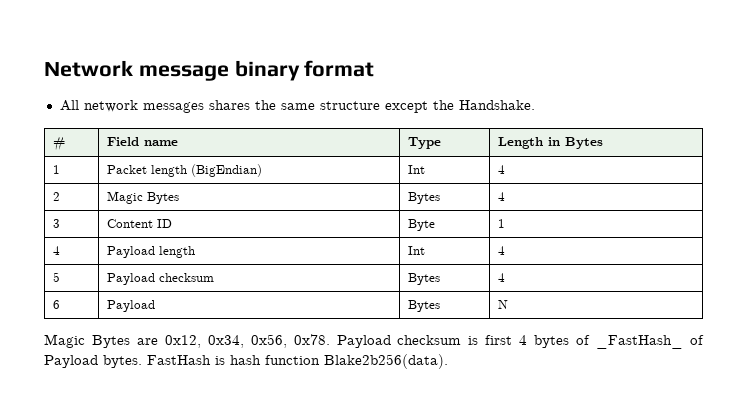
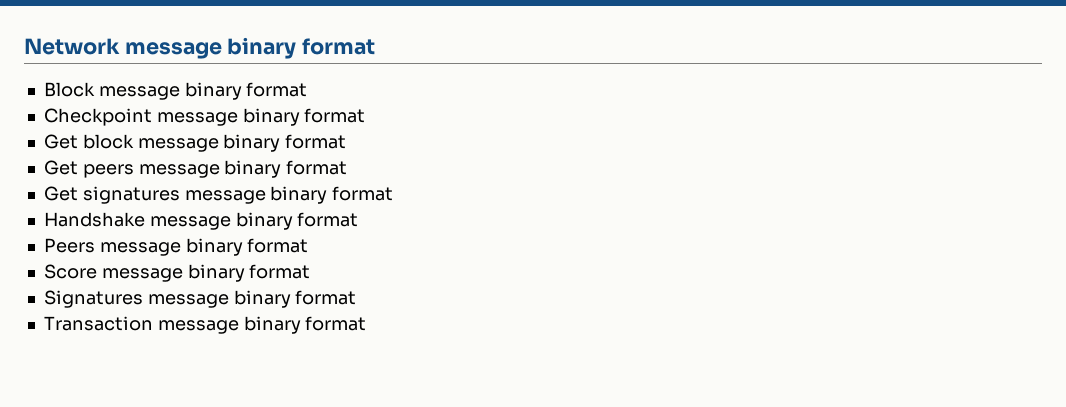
- All network messages shares the same structure except the Handshake.
- # | Field name | Type | Length in Bytes
- 1 | Packet length (BigEndian) | Int | 4
- 2 | Magic Bytes | Bytes | 4
- 3 | Content ID | Byte | 1
- 4 | Payload length | Int | 4
- 5 | Payload checksum | Bytes | 4
- 6 | Payload | Bytes | N
- Magic Bytes are 0x12, 0x34, 0x56, 0x78. Payload checksum is first 4 bytes of _FastHash_ of Payload bytes. FastHash is hash function Blake2b256(data).
+ Block message binary format
+ Checkpoint message binary format
+ Get block message binary format
+ Get peers message binary format
+ Get signatures message binary format
+ Handshake message binary format
+ Peers message binary format
+ Score message binary format
+ Signatures message binary format
+ Transaction message binary format

